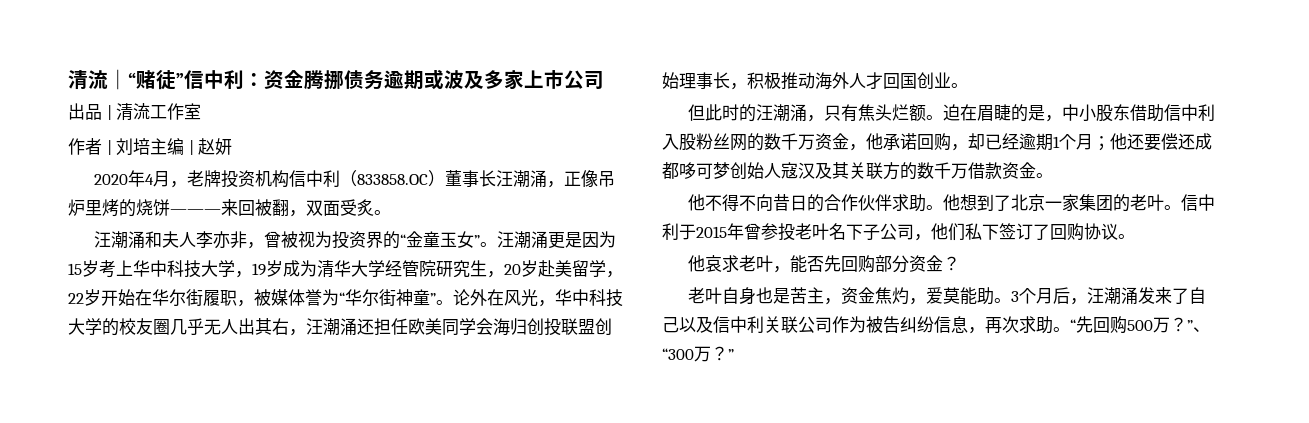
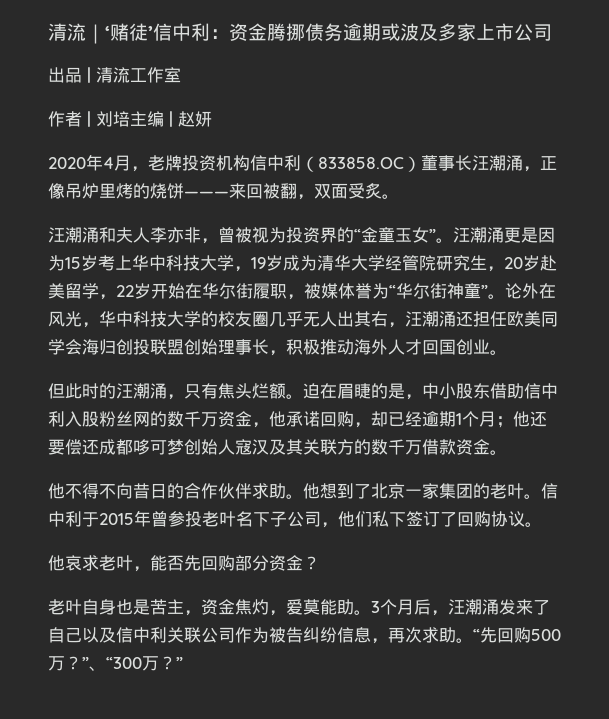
- 清流｜“赌徒”信中利：资金腾挪债务逾期或波及多家上市公司
+ 清流｜‘赌徒’信中利：资金腾挪债务逾期或波及多家上市公司

